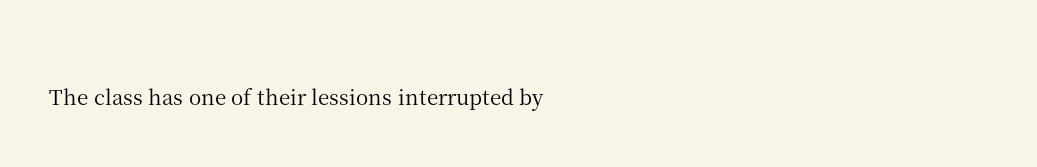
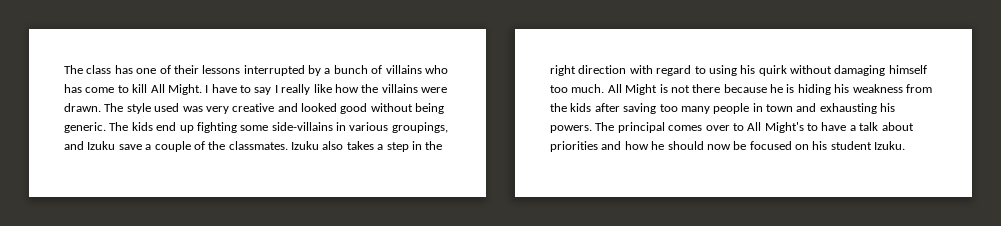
- The class has one of their lessions interrupted by
+ The class has one of their lessons interrupted by a bunch of villains who has come to kill All Might. I have to say I really like how the villains were drawn. The style used was very creative and looked good without being generic. The kids end up fighting some side-villains in various groupings, and Izuku save a couple of the classmates. Izuku also takes a step in the right direction with regard to using his quirk without damaging himself too much. All Might is not there because he is hiding his weakness from the kids after saving too many people in town and exhausting his powers. The principal comes over to All Might's to have a talk about priorities and how he should now be focused on his student Izuku.

